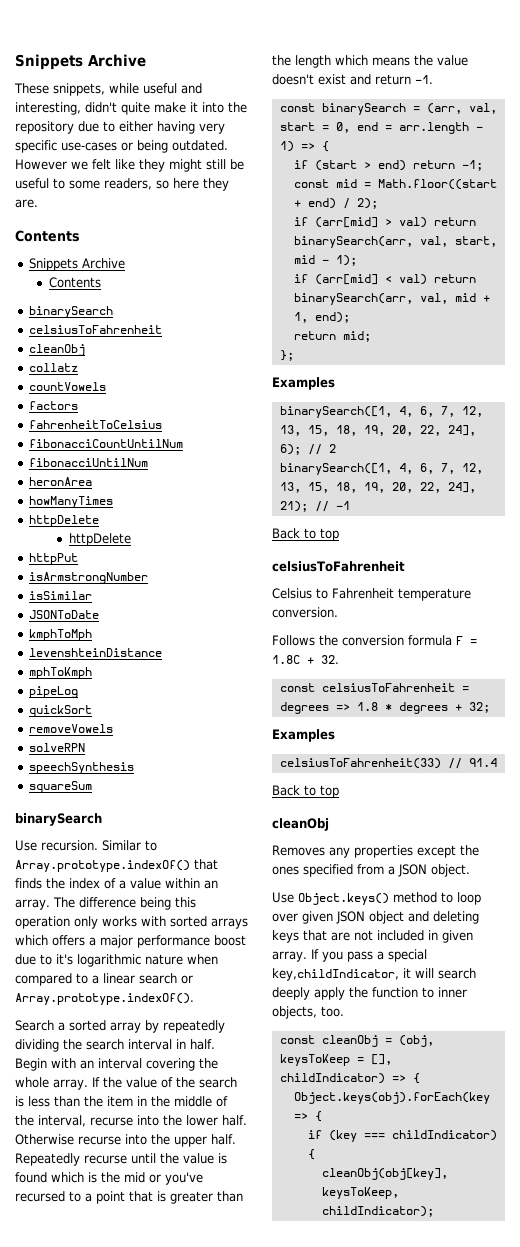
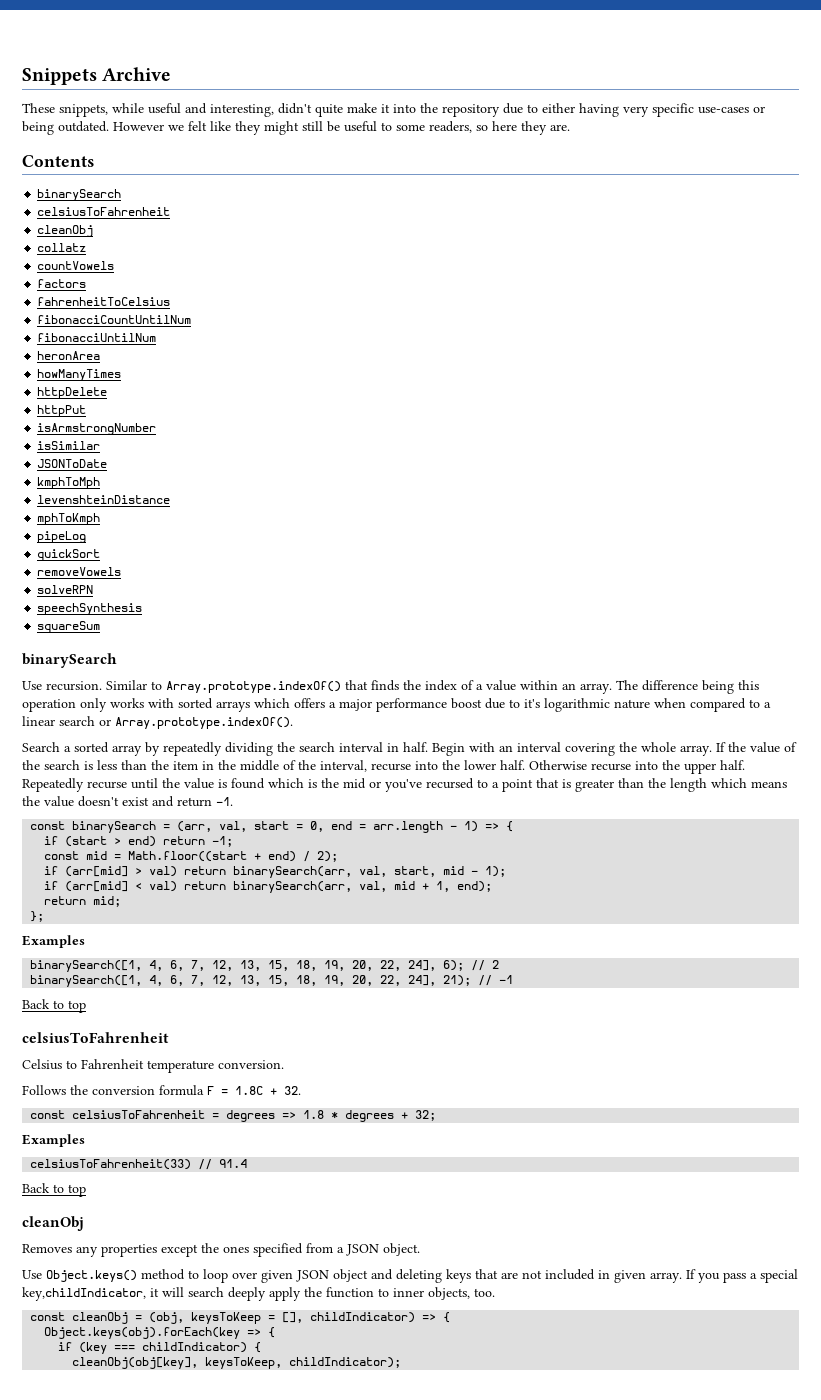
  However we felt like they might still be useful to some readers, so here they are.
- Contents
- Snippets Archive
  howManyTimes
- httpDelete

